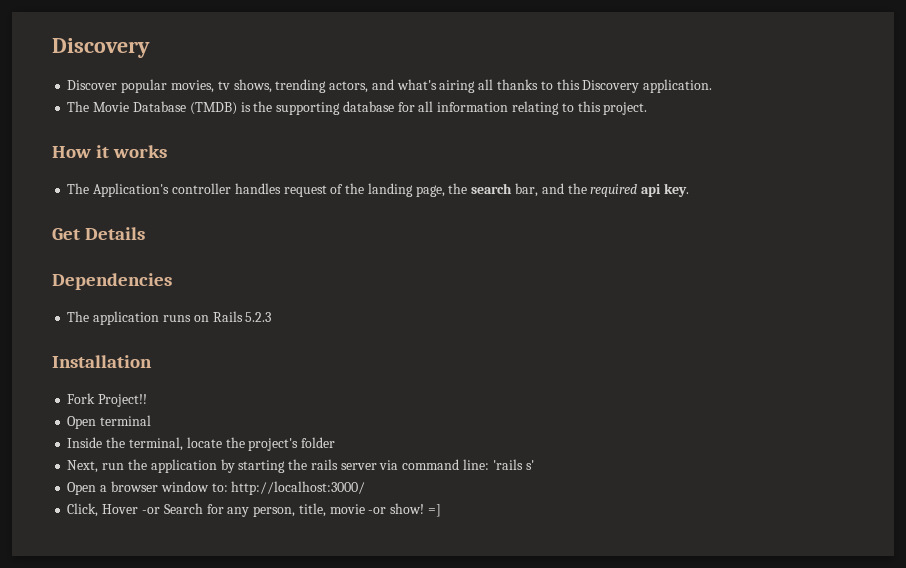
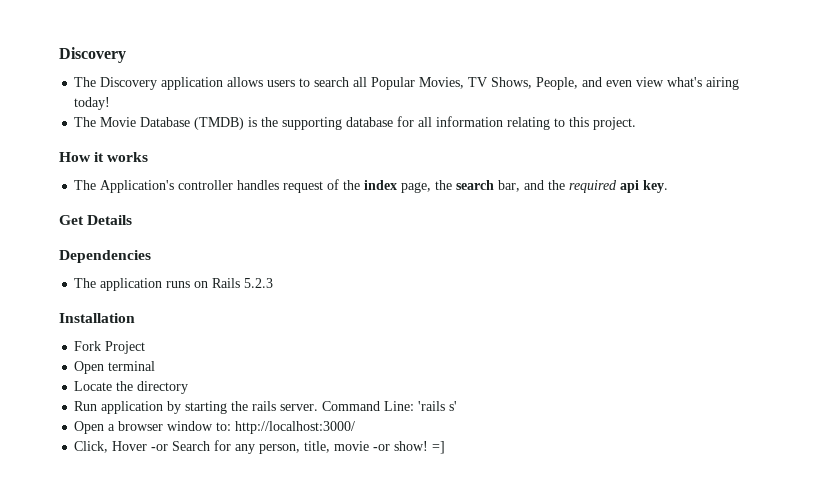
- Discover popular movies, tv shows, trending actors, and what's airing all thanks to this Discovery application.
+ The Discovery application allows users to search all Popular Movies, TV Shows, People, and even view what's airing today!
- The Application's controller handles request of the landing page, the search bar, and the required api key.
+ The Application's controller handles request of the index page, the search bar, and the required api key.
- Fork Project!!
+ Fork Project
- Inside the terminal, locate the project's folder
- Next, run the application by starting the rails server via command line: 'rails s'
+ Locate the directory
+ Run application by starting the rails server. Command Line: 'rails s'

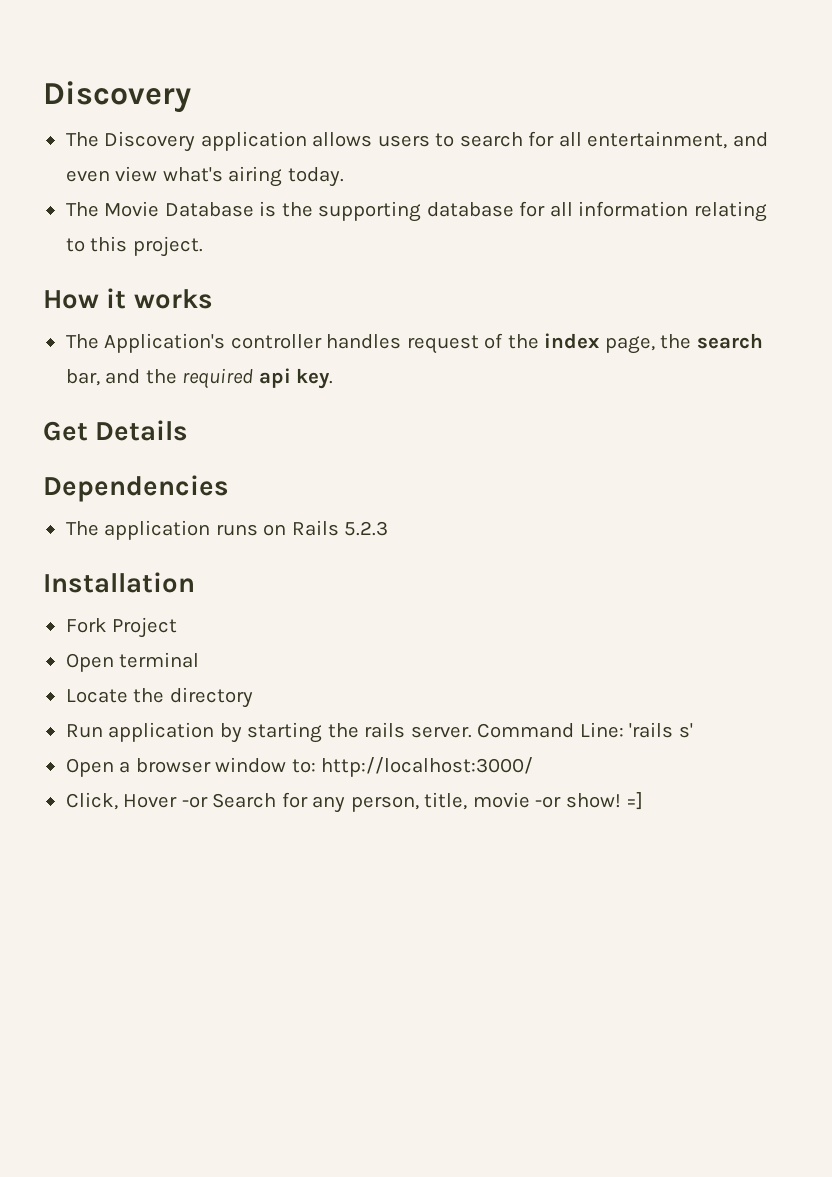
- The Discovery application allows users to search all Popular Movies, TV Shows, People, and even view what's airing today!
+ The Discovery application allows users to search for all entertainment, and even view what's airing today.
- The Movie Database (TMDB) is the supporting database for all information relating to this project.
+ The Movie Database is the supporting database for all information relating to this project.

